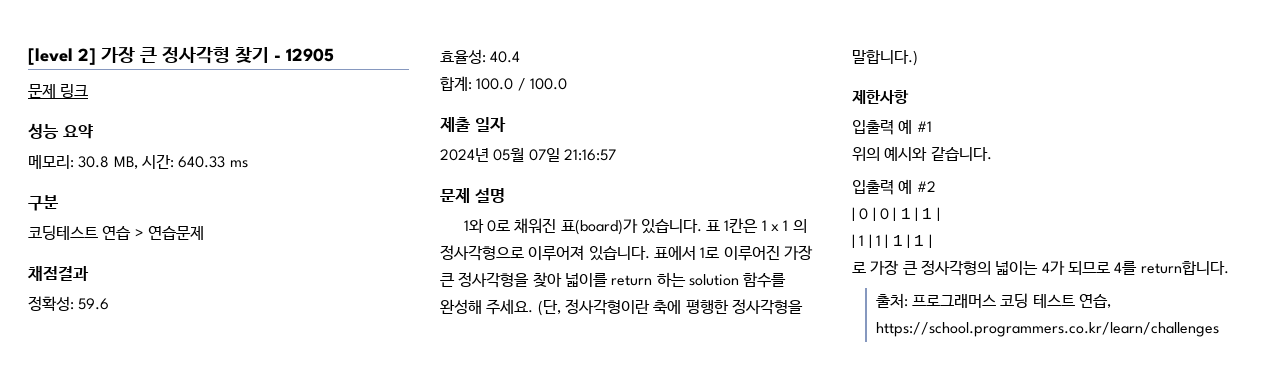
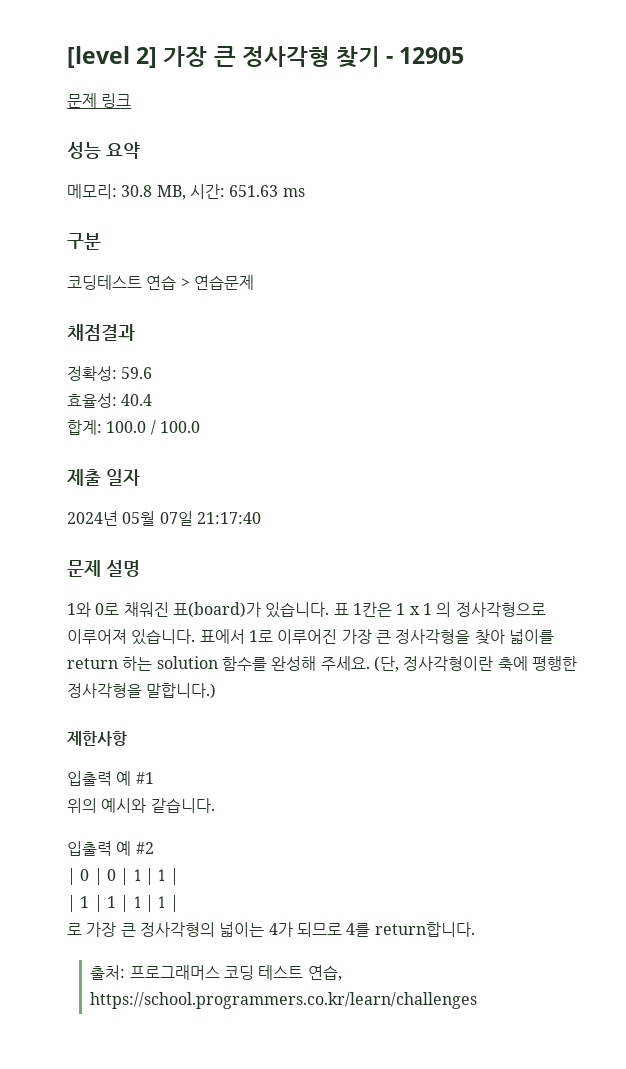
- 메모리: 30.8 MB, 시간: 640.33 ms
+ 메모리: 30.8 MB, 시간: 651.63 ms
- 2024년 05월 07일 21:16:57
+ 2024년 05월 07일 21:17:40

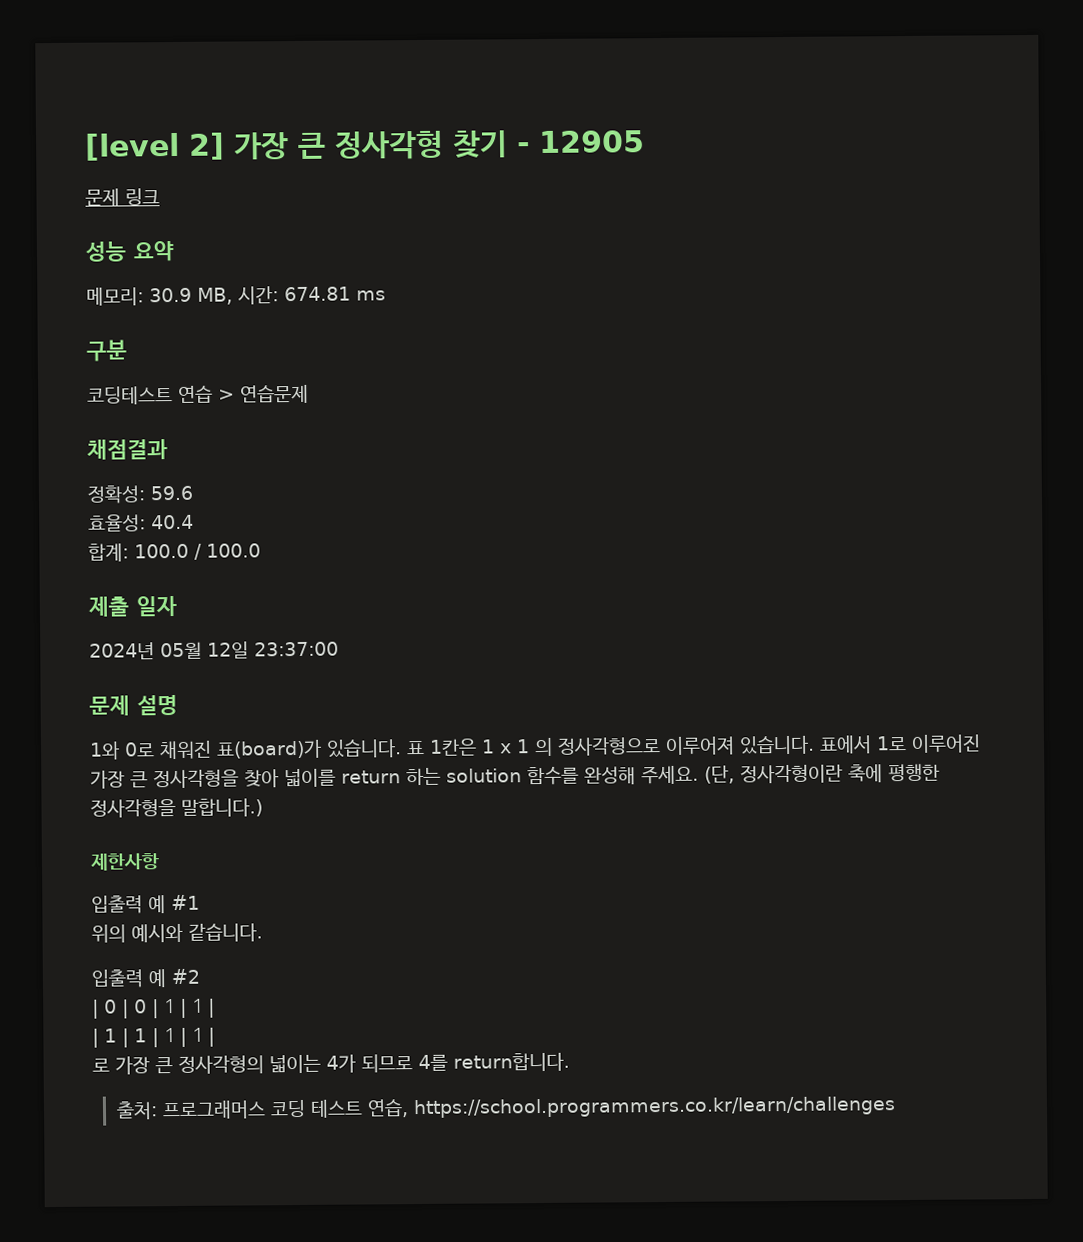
- 메모리: 30.8 MB, 시간: 651.63 ms
+ 메모리: 30.9 MB, 시간: 674.81 ms
- 2024년 05월 07일 21:17:40
+ 2024년 05월 12일 23:37:00

